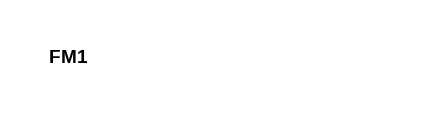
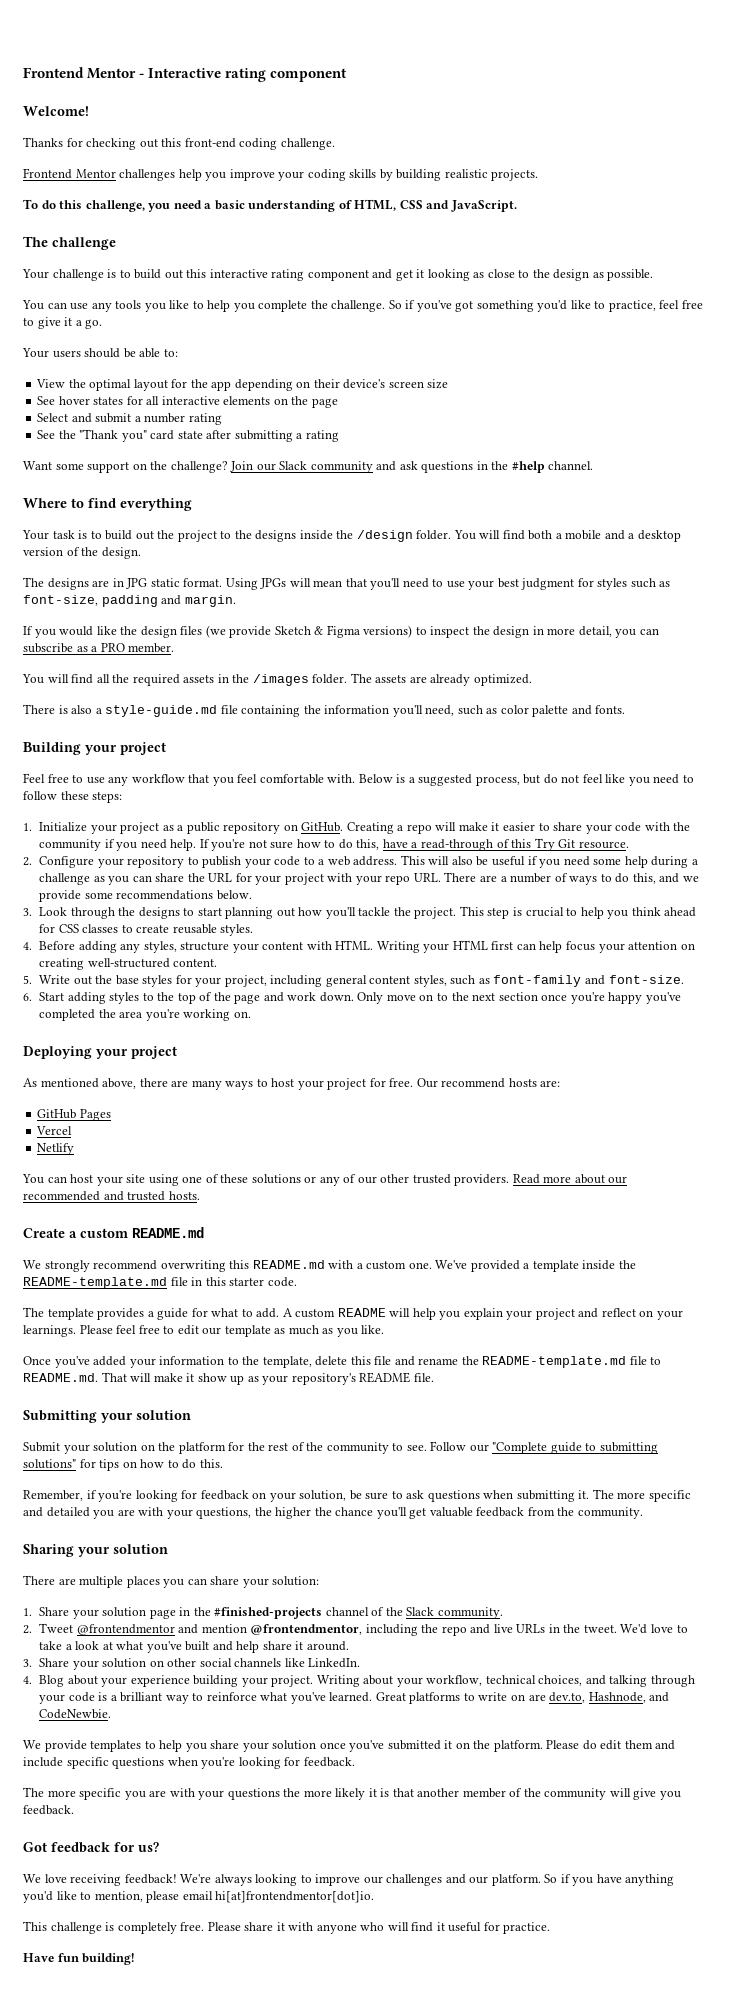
- FM1
+ Frontend Mentor - Interactive rating component
+ Welcome!
+ Thanks for checking out this front-end coding challenge.
+ Frontend Mentor challenges help you improve your coding skills by building realistic projects.
+ To do this challenge, you need a basic understanding of HTML, CSS and JavaScript.
+ The challenge
+ Your challenge is to build out this interactive rating component and get it looking as close to the design as possible.
+ You can use any tools you like to help you complete the challenge. So if you've got something you'd like to practice, feel free to give it a go.
+ Your users should be able to:
+ View the optimal layout for the app depending on their device's screen size
+ See hover states for all interactive elements on the page
+ Select and submit a number rating
+ See the "Thank you" card state after submitting a rating
+ Want some support on the challenge? Join our Slack community and ask questions in the #help channel.
+ Where to find everything
+ Your task is to build out the project to the designs inside the /design folder. You will find both a mobile and a desktop version of the design.
+ The designs are in JPG static format. Using JPGs will mean that you'll need to use your best judgment for styles such as font-size, padding and margin.
+ If you would like the design files (we provide Sketch & Figma versions) to inspect the design in more detail, you can subscribe as a PRO member.
+ You will find all the required assets in the /images folder. The assets are already optimized.
+ There is also a style-guide.md file containing the information you'll need, such as color palette and fonts.
+ Building your project
+ Feel free to use any workflow that you feel comfortable with. Below is a suggested process, but do not feel like you need to follow these steps:
+ 1. Initialize your project as a public repository on GitHub. Creating a repo will make it easier to share your code with the community if you need help. If you're not sure how to do this, have a read-through of this Try Git resource.
+ 2. Configure your repository to publish your code to a web address. This will also be useful if you need some help during a challenge as you can share the URL for your project with your repo URL. There are a number of ways to do this, and we provide some recommendations below.
+ 3. Look through the designs to start planning out how you'll tackle the project. This step is crucial to help you think ahead for CSS classes to create reusable styles.
+ 4. Before adding any styles, structure your content with HTML. Writing your HTML first can help focus your attention on creating well-structured content.
+ 5. Write out the base styles for your project, including general content styles, such as font-family and font-size.
+ 6. Start adding styles to the top of the page and work down. Only move on to the next section once you're happy you've completed the area you're working on.
+ Deploying your project
+ As mentioned above, there are many ways to host your project for free. Our recommend hosts are:
+ GitHub Pages
+ Vercel
+ Netlify
+ You can host your site using one of these solutions or any of our other trusted providers. Read more about our recommended and trusted hosts.
+ Create a custom README.md
+ We strongly recommend overwriting this README.md with a custom one. We've provided a template inside the README-template.md file in this starter code.
+ The template provides a guide for what to add. A custom README will help you explain your project and reflect on your learnings. Please feel free to edit our template as much as you like.
+ Once you've added your information to the template, delete this file and rename the README-template.md file to README.md. That will make it show up as your repository's README file.
+ Submitting your solution
+ Submit your solution on the platform for the rest of the community to see. Follow our "Complete guide to submitting solutions" for tips on how to do this.
+ Remember, if you're looking for feedback on your solution, be sure to ask questions when submitting it. The more specific and detailed you are with your questions, the higher the chance you'll get valuable feedback from the community.
+ Sharing your solution
+ There are multiple places you can share your solution:
+ 1. Share your solution page in the #finished-projects channel of the Slack community.
+ 2. Tweet @frontendmentor and mention @frontendmentor, including the repo and live URLs in the tweet. We'd love to take a look at what you've built and help share it around.
+ 3. Share your solution on other social channels like LinkedIn.
+ 4. Blog about your experience building your project. Writing about your workflow, technical choices, and talking through your code is a brilliant way to reinforce what you've learned. Great platforms to write on are dev.to, Hashnode, and CodeNewbie.
+ We provide templates to help you share your solution once you've submitted it on the platform. Please do edit them and include specific questions when you're looking for feedback.
+ The more specific you are with your questions the more likely it is that another member of the community will give you feedback.
+ Got feedback for us?
+ We love receiving feedback! We're always looking to improve our challenges and our platform. So if you have anything you'd like to mention, please email hi[at]frontendmentor[dot]io.
+ This challenge is completely free. Please share it with anyone who will find it useful for practice.
+ Have fun building!

